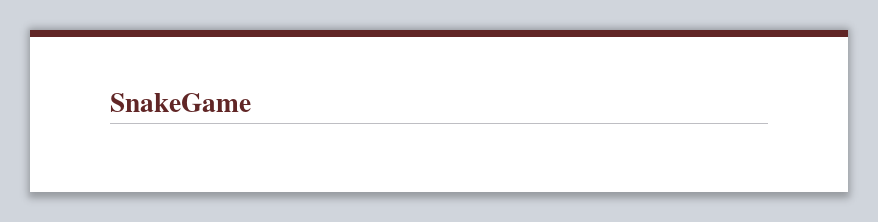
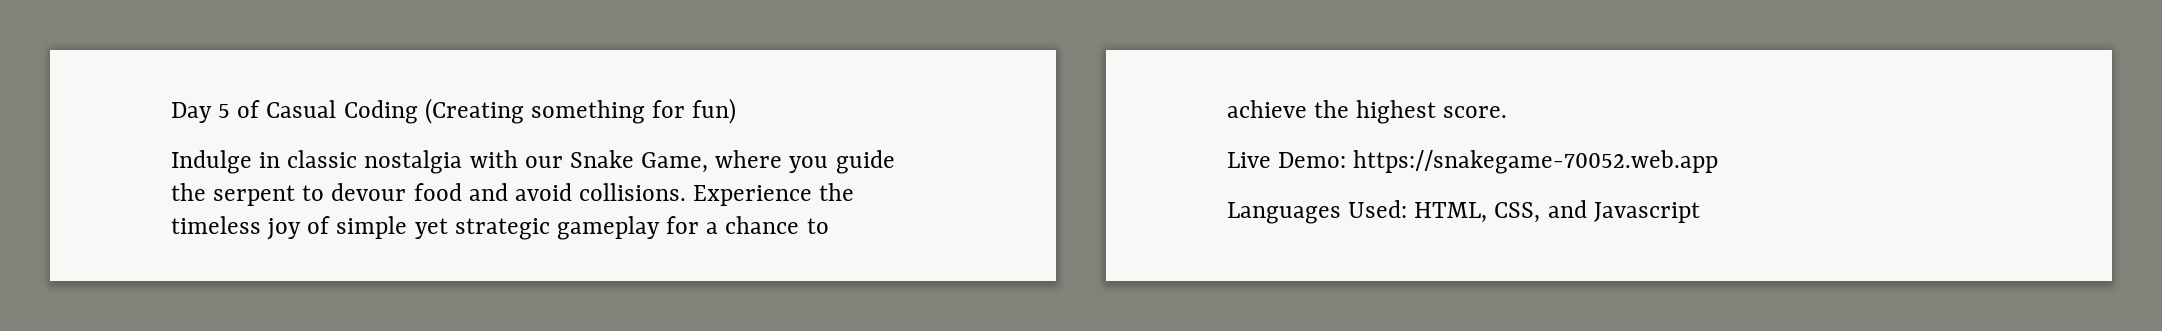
- SnakeGame
+ Day 5 of Casual Coding (Creating something for fun)
+ Indulge in classic nostalgia with our Snake Game, where you guide the serpent to devour food and avoid collisions. Experience the timeless joy of simple yet strategic gameplay for a chance to achieve the highest score.
+ Live Demo: https://snakegame-70052.web.app
+ Languages Used: HTML, CSS, and Javascript

